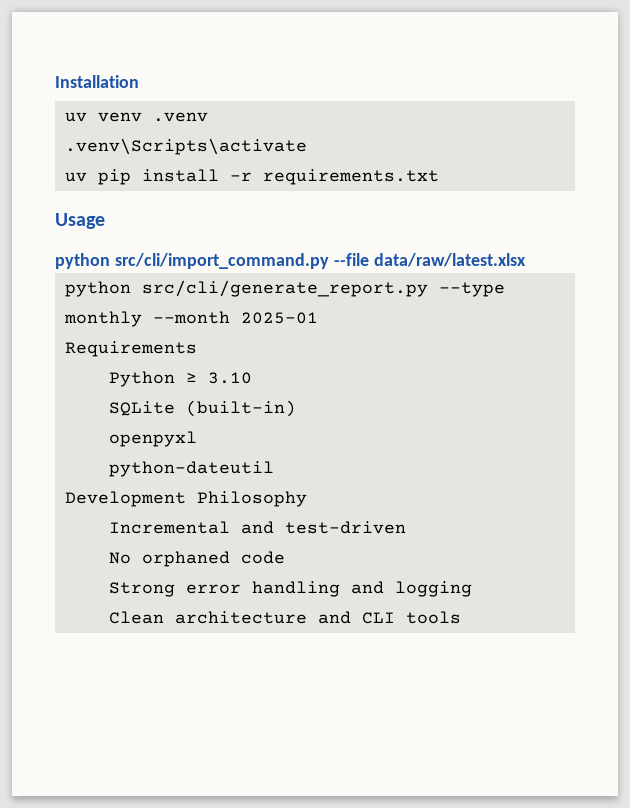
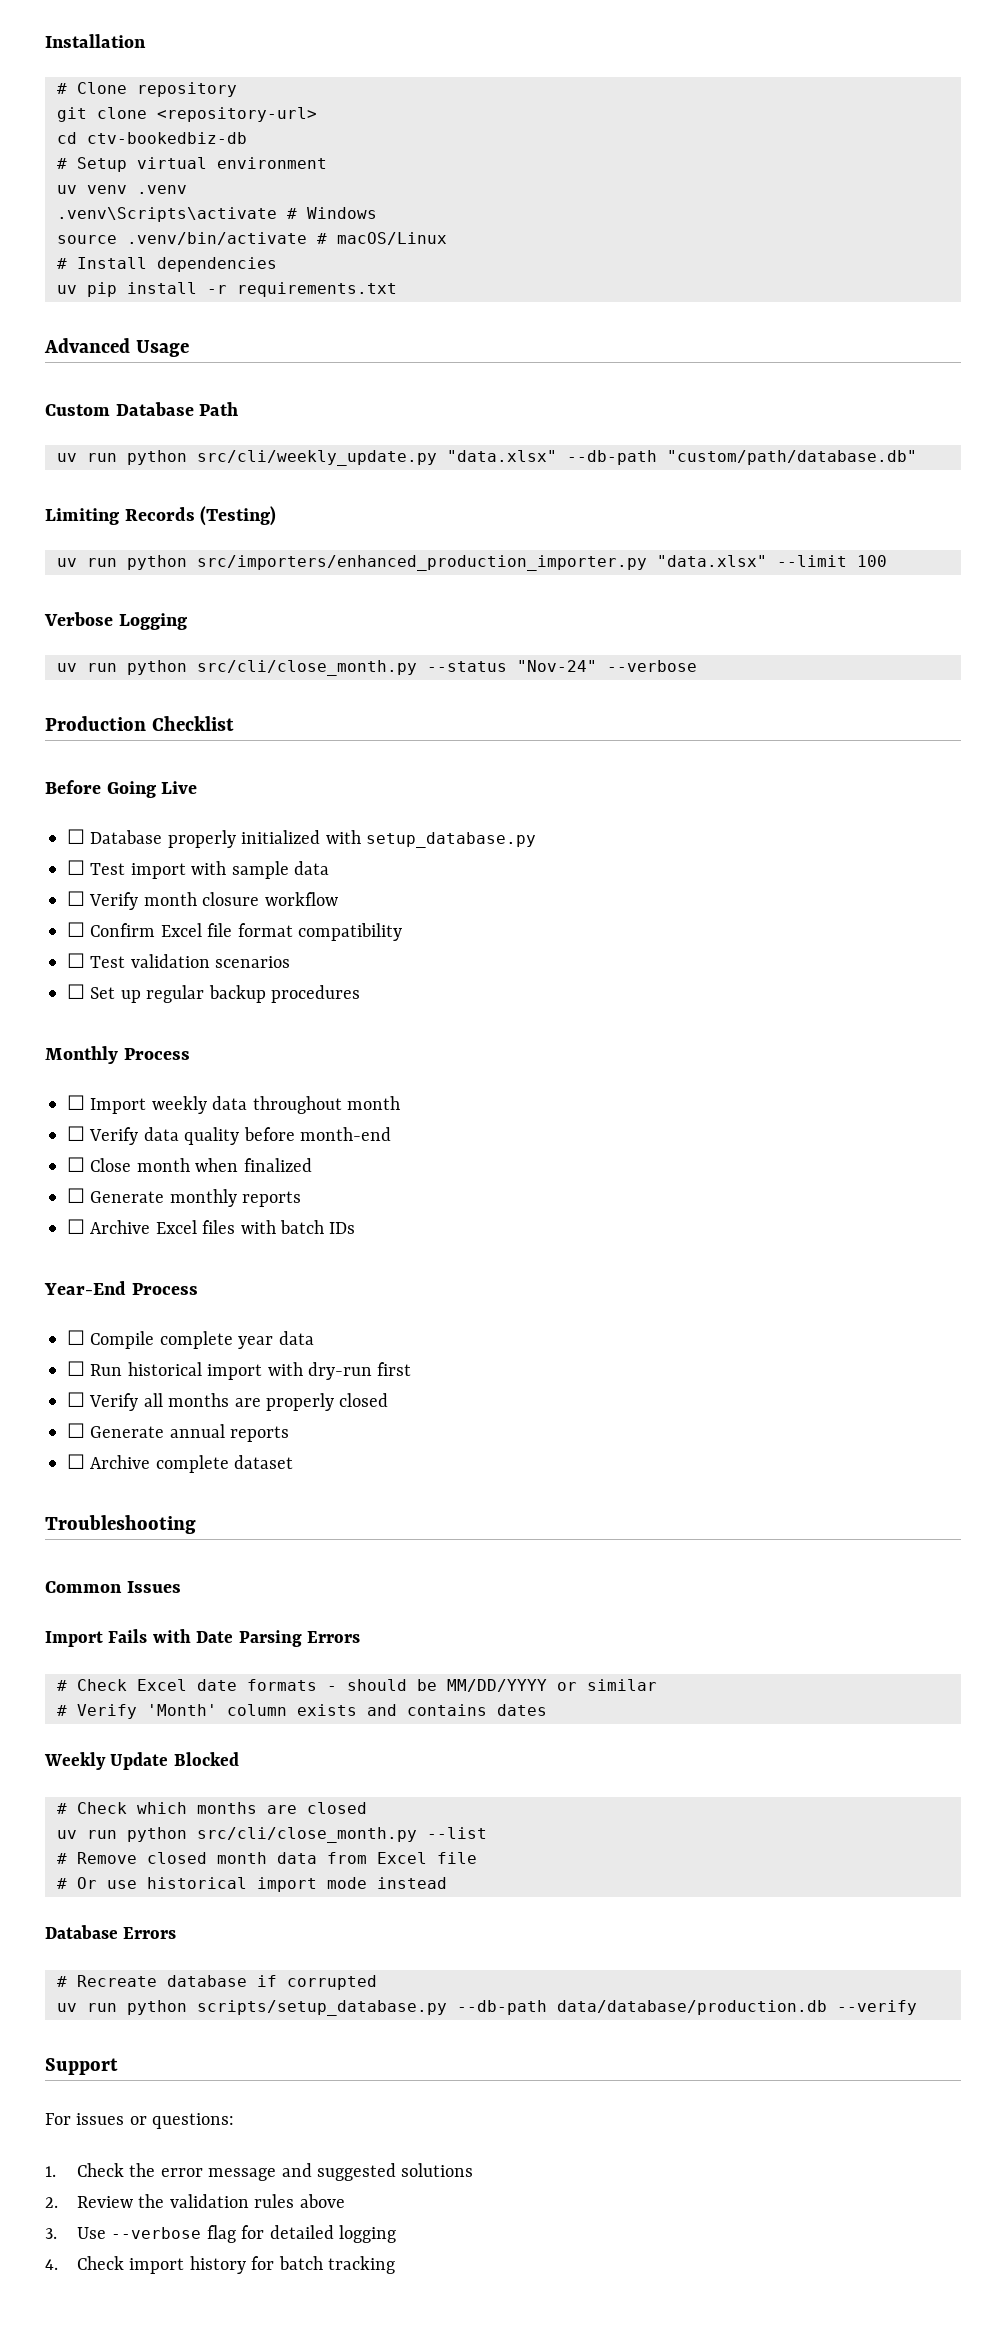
+ # Clone repository
+ git clone <repository-url>
+ cd ctv-bookedbiz-db
+ # Setup virtual environment
  uv venv .venv
- .venv\Scripts\activate
+ .venv\Scripts\activate # Windows
+ source .venv/bin/activate # macOS/Linux
+ # Install dependencies
- Usage
+ Advanced Usage
- python src/cli/import_command.py --file data/raw/latest.xlsx
- python src/cli/generate_report.py --type monthly --month 2025-01
- Requirements
- Python ≥ 3.10
- SQLite (built-in)
- openpyxl
- python-dateutil
- Development Philosophy
- Incremental and test-driven
- No orphaned code
- Strong error handling and logging
- Clean architecture and CLI tools
+ Custom Database Path
+ uv run python src/cli/weekly_update.py "data.xlsx" --db-path "custom/path/database.db"
+ Limiting Records (Testing)
+ uv run python src/importers/enhanced_production_importer.py "data.xlsx" --limit 100
+ Verbose Logging
+ uv run python src/cli/close_month.py --status "Nov-24" --verbose
+ Production Checklist
+ Before Going Live
+ ☐ Database properly initialized with setup_database.py
+ ☐ Test import with sample data
+ ☐ Verify month closure workflow
+ ☐ Confirm Excel file format compatibility
+ ☐ Test validation scenarios
+ ☐ Set up regular backup procedures
+ Monthly Process
+ ☐ Import weekly data throughout month
+ ☐ Verify data quality before month-end
+ ☐ Close month when finalized
+ ☐ Generate monthly reports
+ ☐ Archive Excel files with batch IDs
+ Year-End Process
+ ☐ Compile complete year data
+ ☐ Run historical import with dry-run first
+ ☐ Verify all months are properly closed
+ ☐ Generate annual reports
+ ☐ Archive complete dataset
+ Troubleshooting
+ Common Issues
+ Import Fails with Date Parsing Errors
+ # Check Excel date formats - should be MM/DD/YYYY or similar
+ # Verify 'Month' column exists and contains dates
+ Weekly Update Blocked
+ # Check which months are closed
+ uv run python src/cli/close_month.py --list
+ # Remove closed month data from Excel file
+ # Or use historical import mode instead
+ Database Errors
+ # Recreate database if corrupted
+ uv run python scripts/setup_database.py --db-path data/database/production.db --verify
+ Support
+ For issues or questions:
+ 1. Check the error message and suggested solutions
+ 2. Review the validation rules above
+ 3. Use --verbose flag for detailed logging
+ 4. Check import history for batch tracking

